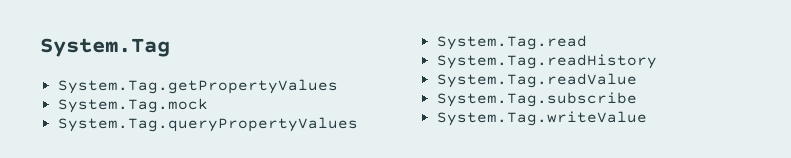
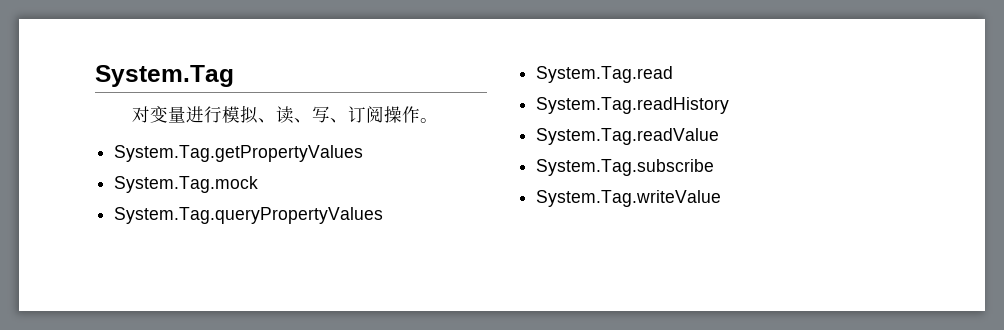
+ 对变量进行模拟、读、写、订阅操作。

